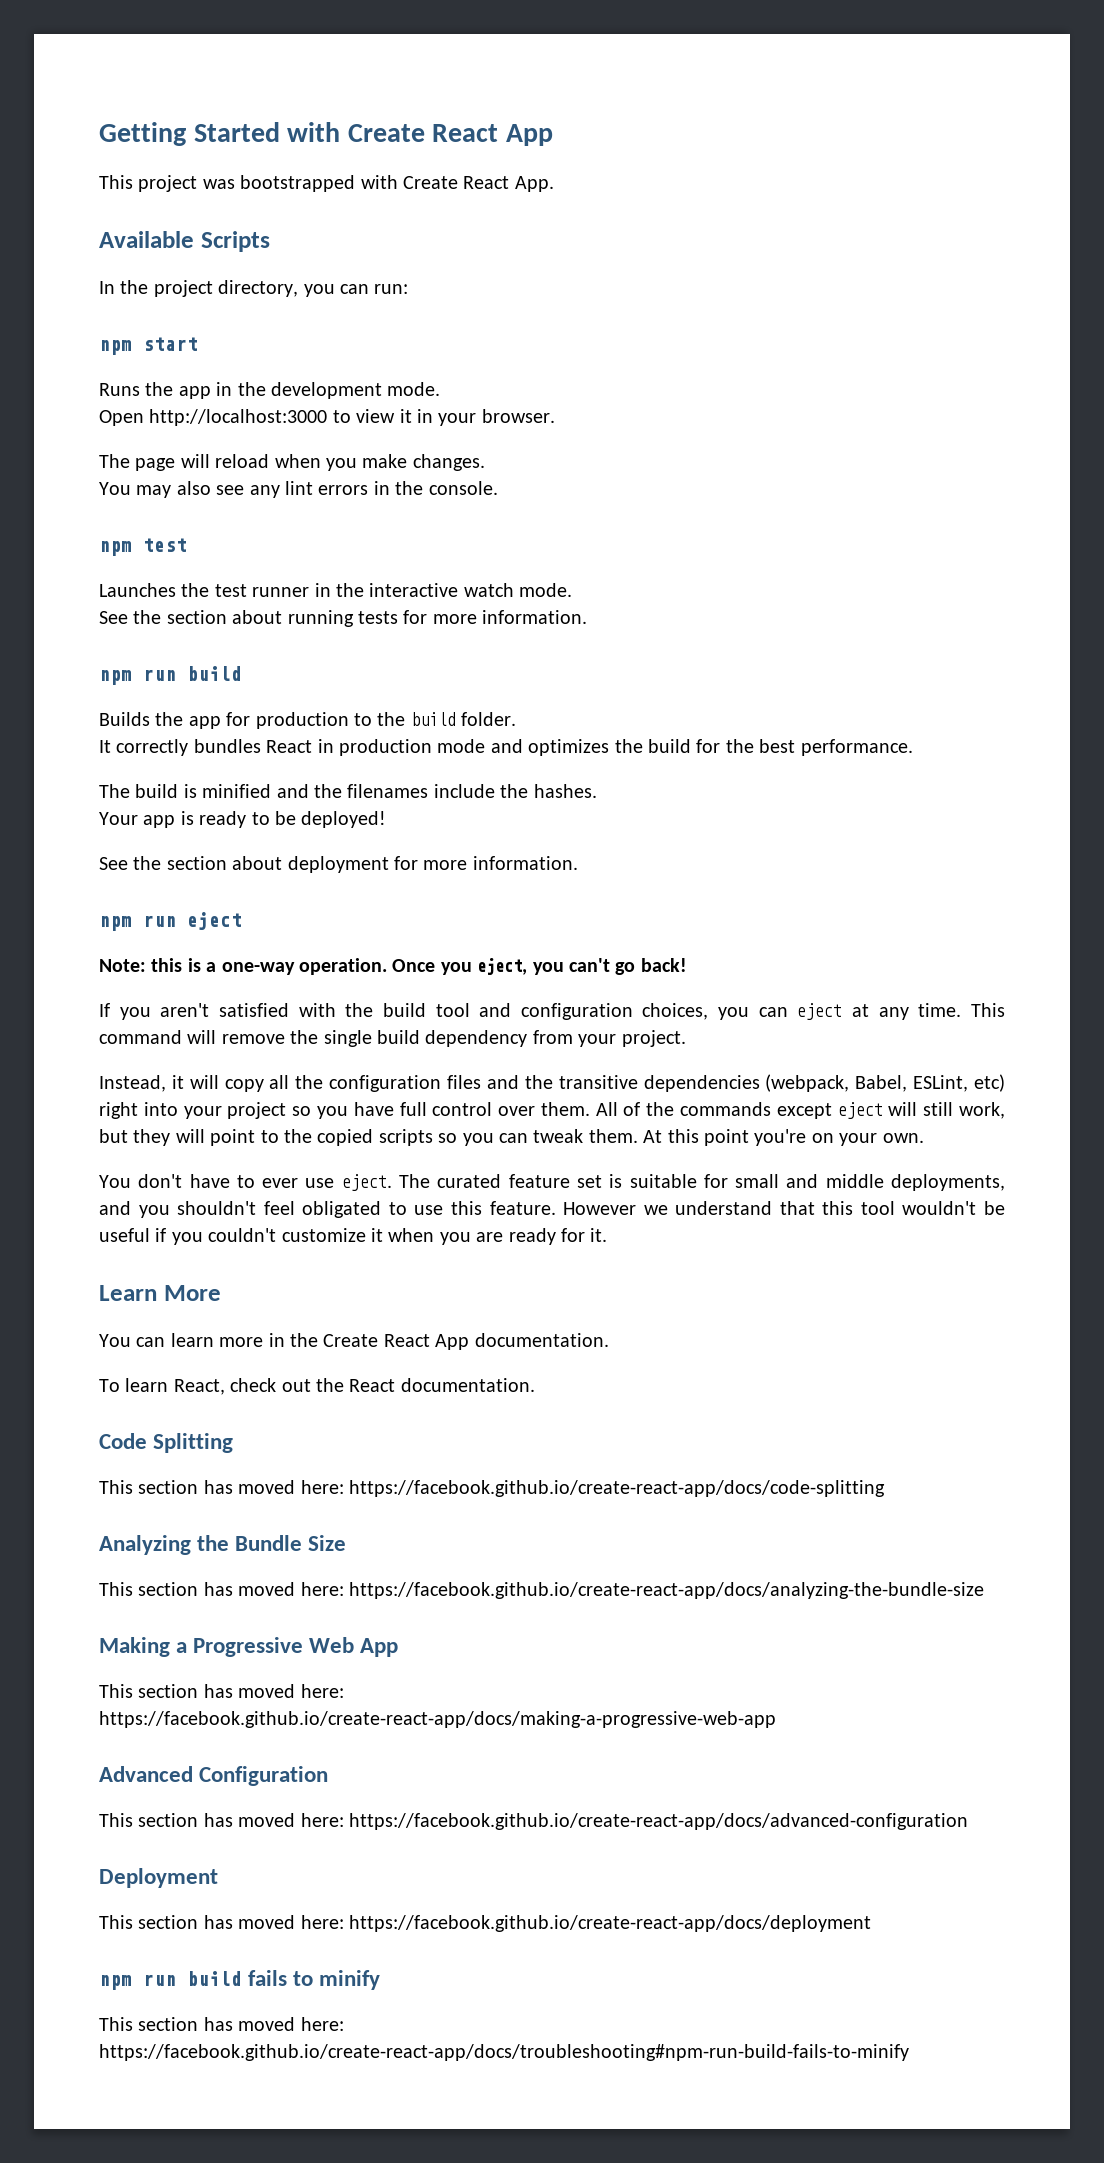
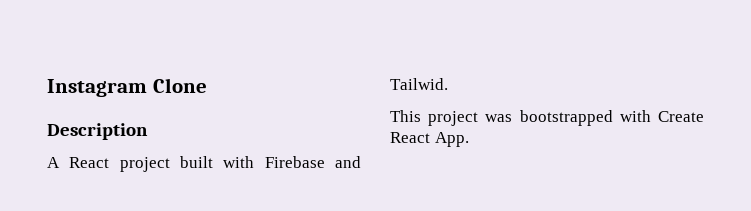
- Getting Started with Create React App
+ Instagram Clone
+ Description
+ A React project built with Firebase and Tailwid.
- Available Scripts
- In the project directory, you can run:
- npm start
- Runs the app in the development mode.
- Open http://localhost:3000 to view it in your browser.
- The page will reload when you make changes.
- You may also see any lint errors in the console.
- npm test
- Launches the test runner in the interactive watch mode.
- See the section about running tests for more information.
- npm run build
- Builds the app for production to the build folder.
- It correctly bundles React in production mode and optimizes the build for the best performance.
- The build is minified and the filenames include the hashes.
- Your app is ready to be deployed!
- See the section about deployment for more information.
- npm run eject
- Note: this is a one-way operation. Once you eject, you can't go back!
- If you aren't satisfied with the build tool and configuration choices, you can eject at any time. This command will remove the single build dependency from your project.
- Instead, it will copy all the configuration files and the transitive dependencies (webpack, Babel, ESLint, etc) right into your project so you have full control over them. All of the commands except eject will still work, but they will point to the copied scripts so you can tweak them. At this point you're on your own.
- You don't have to ever use eject. The curated feature set is suitable for small and middle deployments, and you shouldn't feel obligated to use this feature. However we understand that this tool wouldn't be useful if you couldn't customize it when you are ready for it.
- Learn More
- You can learn more in the Create React App documentation.
- To learn React, check out the React documentation.
- Code Splitting
- This section has moved here: https://facebook.github.io/create-react-app/docs/code-splitting
- Analyzing the Bundle Size
- This section has moved here: https://facebook.github.io/create-react-app/docs/analyzing-the-bundle-size
- Making a Progressive Web App
- This section has moved here: https://facebook.github.io/create-react-app/docs/making-a-progressive-web-app
- Advanced Configuration
- This section has moved here: https://facebook.github.io/create-react-app/docs/advanced-configuration
- Deployment
- This section has moved here: https://facebook.github.io/create-react-app/docs/deployment
- npm run build fails to minify
- This section has moved here: https://facebook.github.io/create-react-app/docs/troubleshooting#npm-run-build-fails-to-minify

